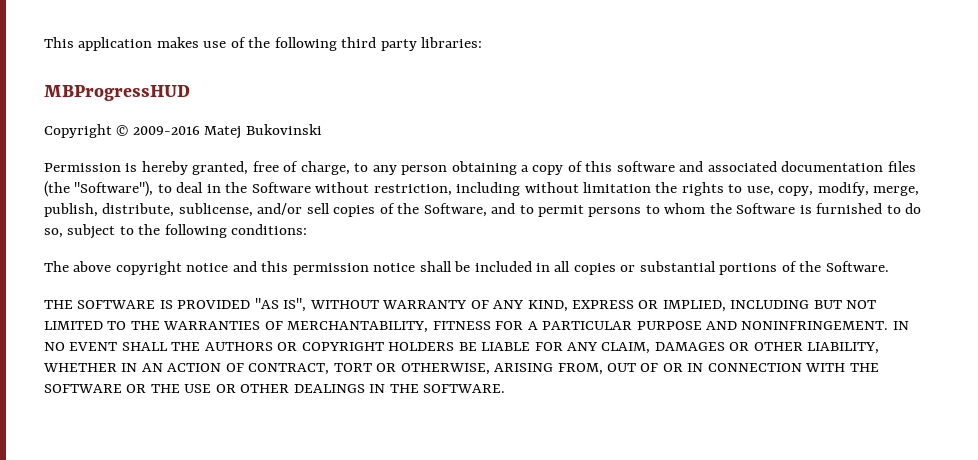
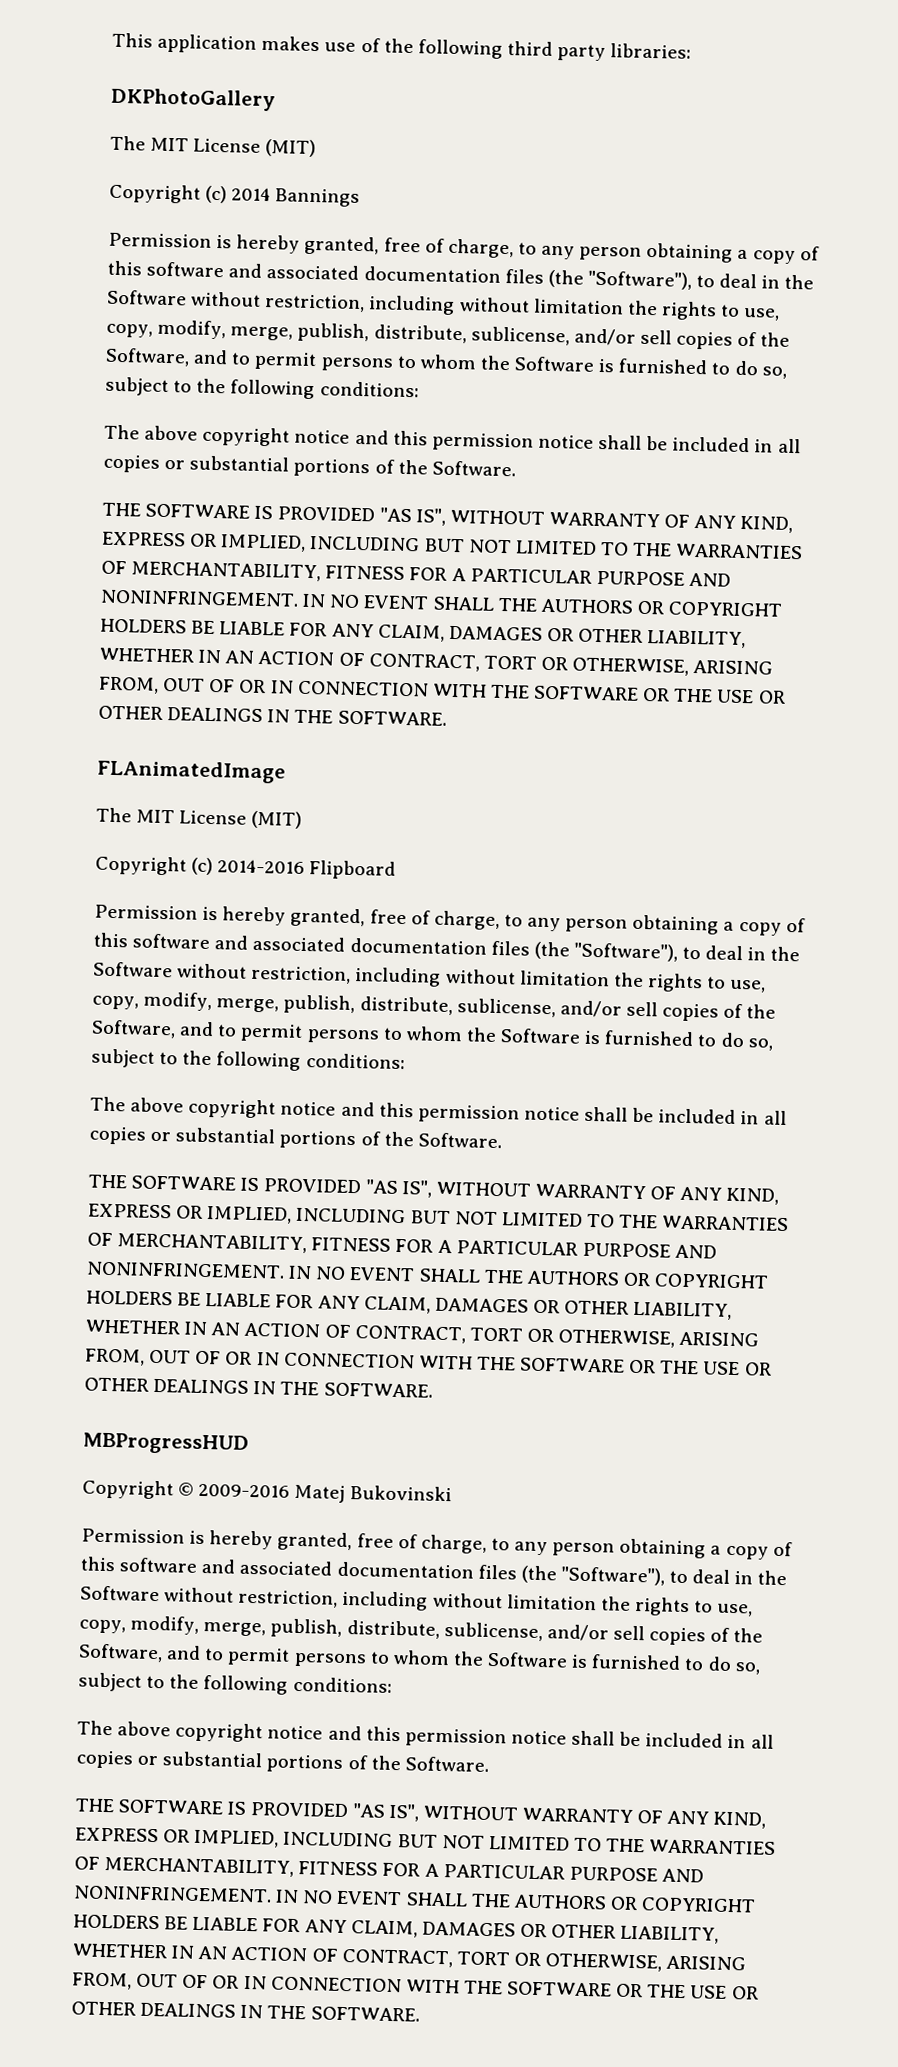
+ DKPhotoGallery
+ The MIT License (MIT)
+ Copyright (c) 2014 Bannings
+ Permission is hereby granted, free of charge, to any person obtaining a copy of this software and associated documentation files (the "Software"), to deal in the Software without restriction, including without limitation the rights to use, copy, modify, merge, publish, distribute, sublicense, and/or sell copies of the Software, and to permit persons to whom the Software is furnished to do so, subject to the following conditions:
+ The above copyright notice and this permission notice shall be included in all copies or substantial portions of the Software.
+ THE SOFTWARE IS PROVIDED "AS IS", WITHOUT WARRANTY OF ANY KIND, EXPRESS OR IMPLIED, INCLUDING BUT NOT LIMITED TO THE WARRANTIES OF MERCHANTABILITY, FITNESS FOR A PARTICULAR PURPOSE AND NONINFRINGEMENT. IN NO EVENT SHALL THE AUTHORS OR COPYRIGHT HOLDERS BE LIABLE FOR ANY CLAIM, DAMAGES OR OTHER LIABILITY, WHETHER IN AN ACTION OF CONTRACT, TORT OR OTHERWISE, ARISING FROM, OUT OF OR IN CONNECTION WITH THE SOFTWARE OR THE USE OR OTHER DEALINGS IN THE SOFTWARE.
+ FLAnimatedImage
+ The MIT License (MIT)
+ Copyright (c) 2014-2016 Flipboard
+ Permission is hereby granted, free of charge, to any person obtaining a copy of this software and associated documentation files (the "Software"), to deal in the Software without restriction, including without limitation the rights to use, copy, modify, merge, publish, distribute, sublicense, and/or sell copies of the Software, and to permit persons to whom the Software is furnished to do so, subject to the following conditions:
+ The above copyright notice and this permission notice shall be included in all copies or substantial portions of the Software.
+ THE SOFTWARE IS PROVIDED "AS IS", WITHOUT WARRANTY OF ANY KIND, EXPRESS OR IMPLIED, INCLUDING BUT NOT LIMITED TO THE WARRANTIES OF MERCHANTABILITY, FITNESS FOR A PARTICULAR PURPOSE AND NONINFRINGEMENT. IN NO EVENT SHALL THE AUTHORS OR COPYRIGHT HOLDERS BE LIABLE FOR ANY CLAIM, DAMAGES OR OTHER LIABILITY, WHETHER IN AN ACTION OF CONTRACT, TORT OR OTHERWISE, ARISING FROM, OUT OF OR IN CONNECTION WITH THE SOFTWARE OR THE USE OR OTHER DEALINGS IN THE SOFTWARE.

